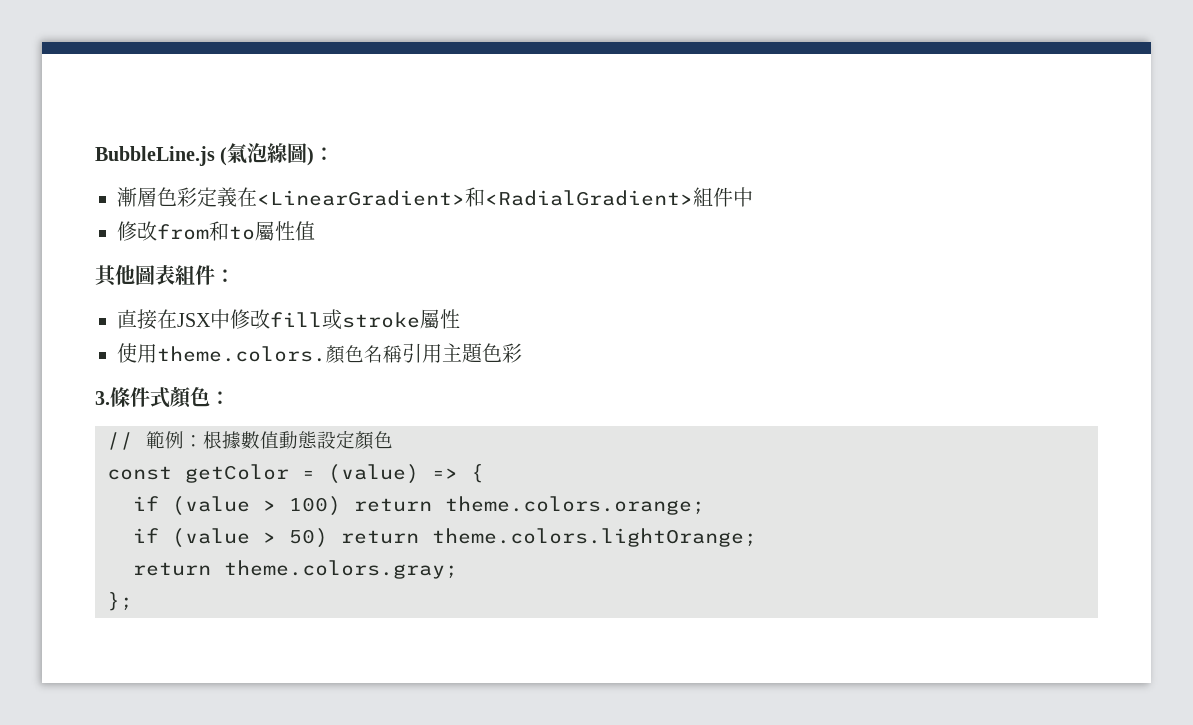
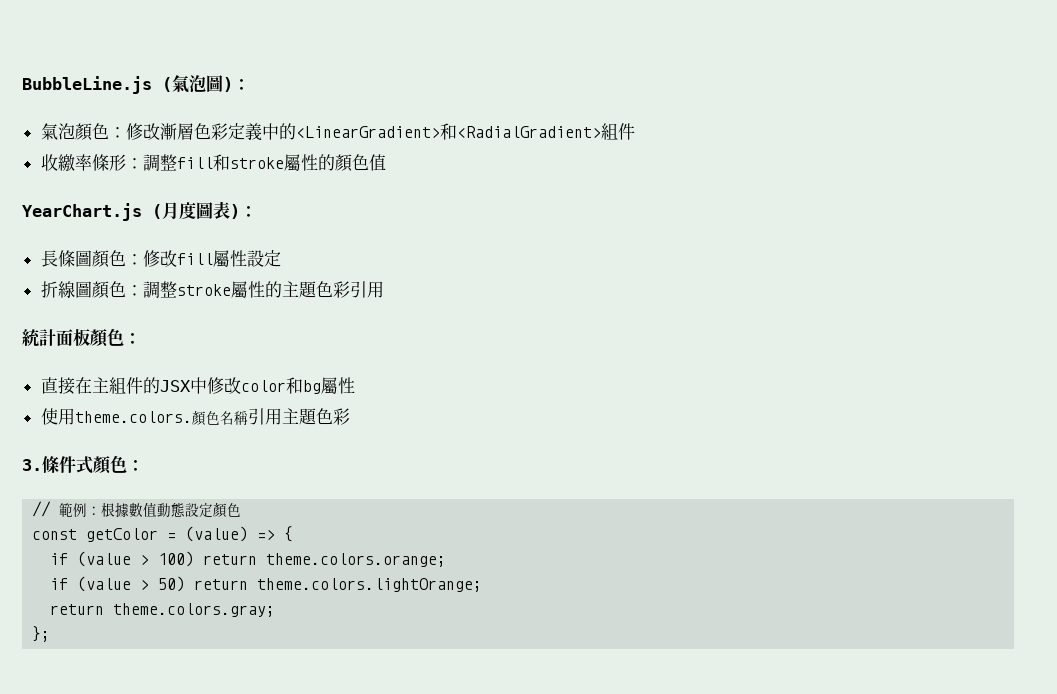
- BubbleLine.js (氣泡線圖)：
+ BubbleLine.js (氣泡圖)：
- 漸層色彩定義在<LinearGradient>和<RadialGradient>組件中
- 修改from和to屬性值
- 其他圖表組件：
+ 氣泡顏色：修改漸層色彩定義中的<LinearGradient>和<RadialGradient>組件
+ 收繳率條形：調整fill和stroke屬性的顏色值
+ YearChart.js (月度圖表)：
+ 長條圖顏色：修改fill屬性設定
+ 折線圖顏色：調整stroke屬性的主題色彩引用
+ 統計面板顏色：
- 直接在JSX中修改fill或stroke屬性
+ 直接在主組件的JSX中修改color和bg屬性

